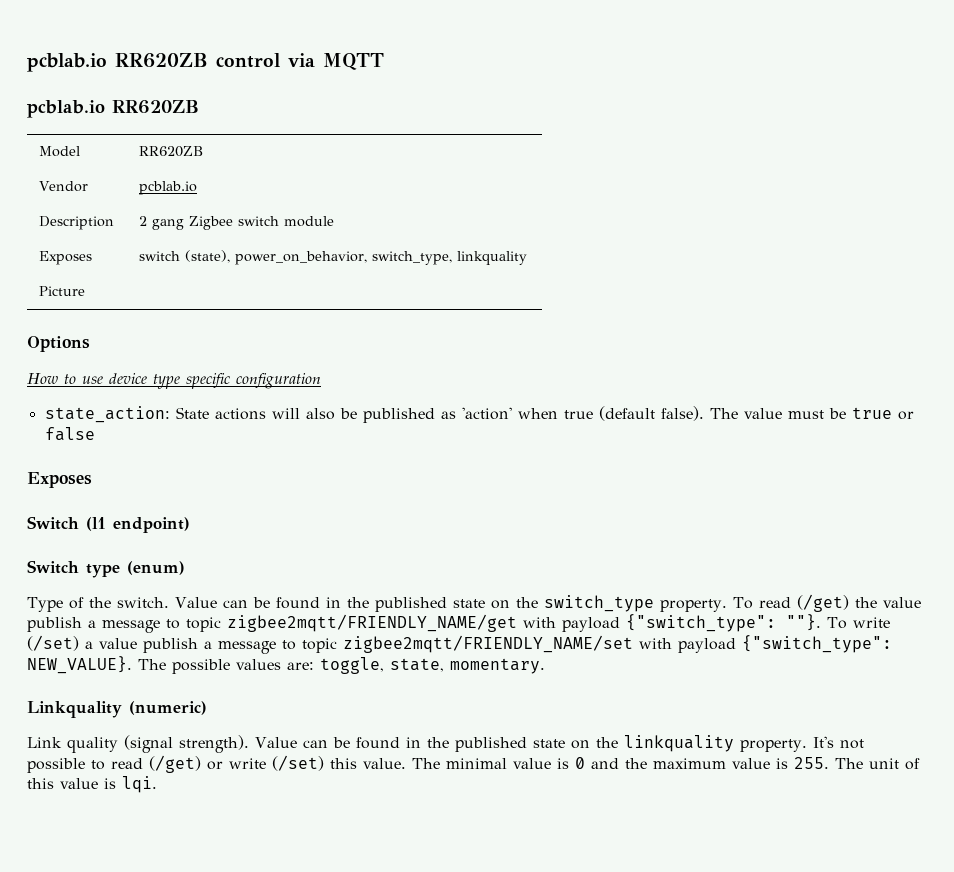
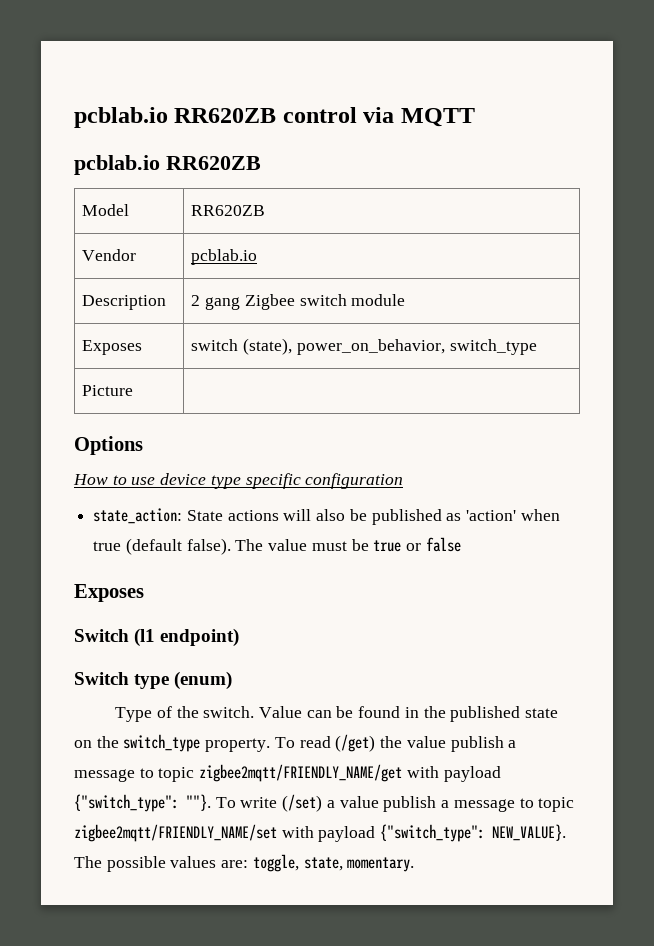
- Exposes | switch (state), power_on_behavior, switch_type, linkquality
+ Exposes | switch (state), power_on_behavior, switch_type
- Linkquality (numeric)
- Link quality (signal strength). Value can be found in the published state on the linkquality property. It's not possible to read (/get) or write (/set) this value. The minimal value is 0 and the maximum value is 255. The unit of this value is lqi.

